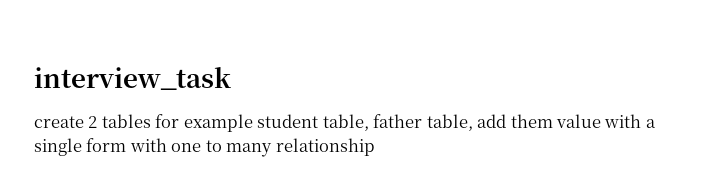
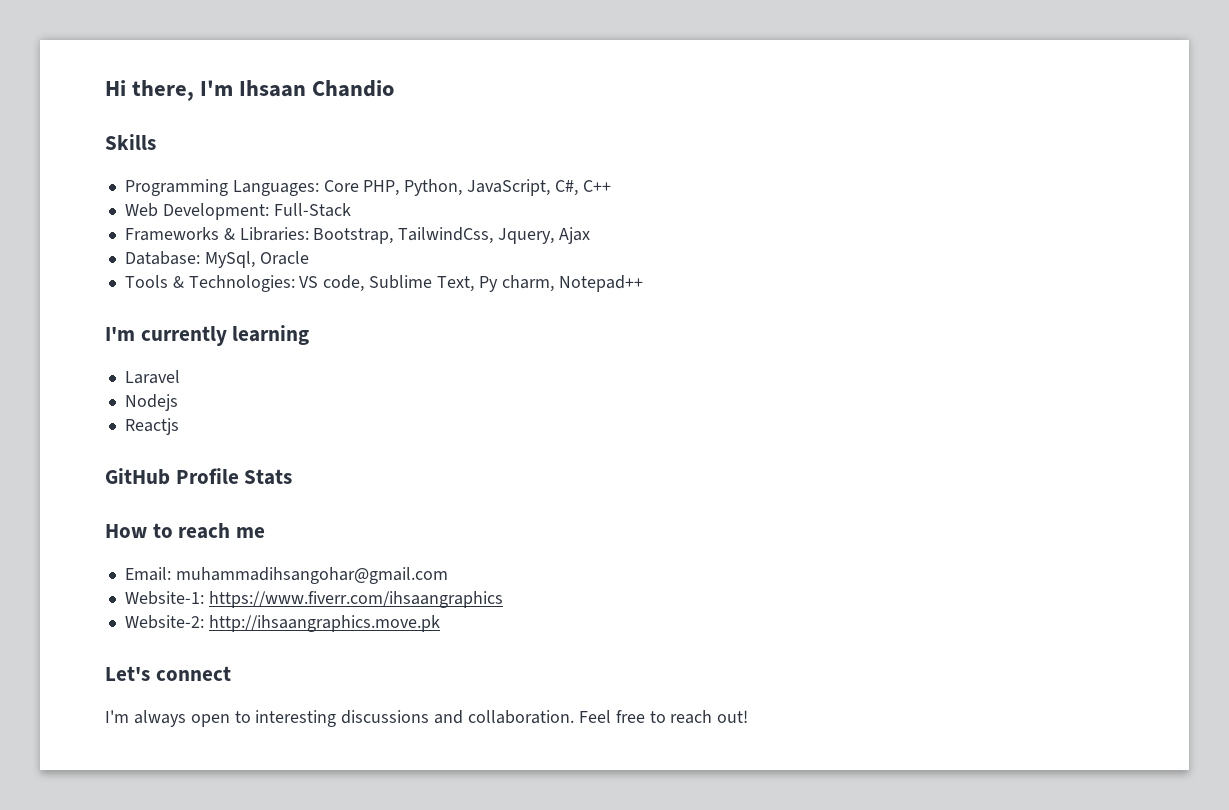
- interview_task
- create 2 tables for example student table, father table, add them value with a single form with one to many relationship
+ Hi there, I'm Ihsaan Chandio
+ Skills
+ Programming Languages: Core PHP, Python, JavaScript, C#, C++
+ Web Development: Full-Stack
+ Frameworks & Libraries: Bootstrap, TailwindCss, Jquery, Ajax
+ Database: MySql, Oracle
+ Tools & Technologies: VS code, Sublime Text, Py charm, Notepad++
+ I'm currently learning
+ Laravel
+ Nodejs
+ Reactjs
+ GitHub Profile Stats
+ How to reach me
+ Email: muhammadihsangohar@gmail.com
+ Website-1: https://www.fiverr.com/ihsaangraphics
+ Website-2: http://ihsaangraphics.move.pk
+ Let's connect
+ I'm always open to interesting discussions and collaboration. Feel free to reach out!

